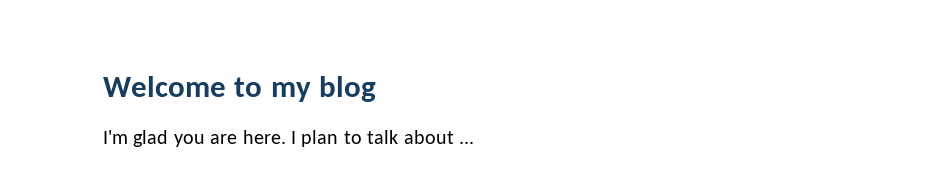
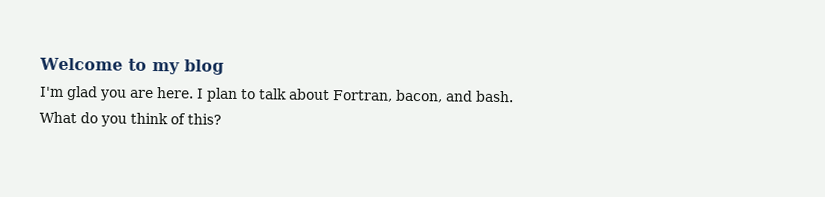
- I plan to talk about ...
+ I plan to talk about Fortran, bacon, and bash.
+ What do you think of this?

